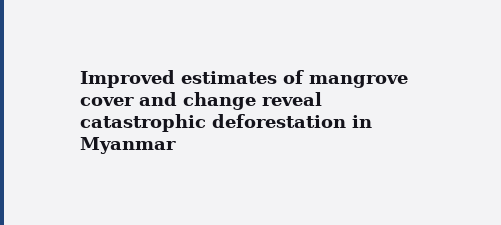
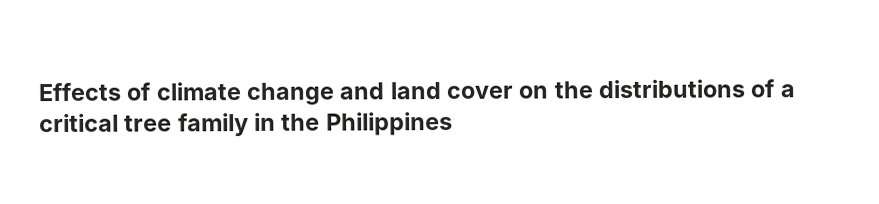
- Improved estimates of mangrove cover and change reveal catastrophic deforestation in Myanmar
+ Effects of climate change and land cover on the distributions of a critical tree family in the Philippines

